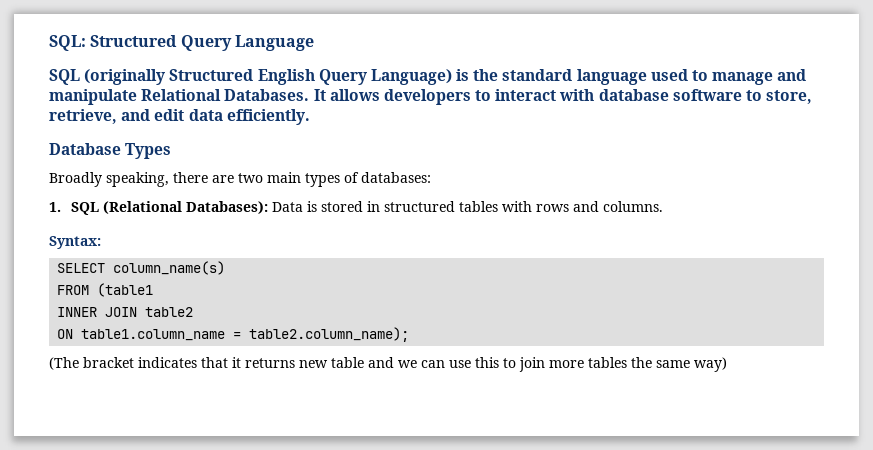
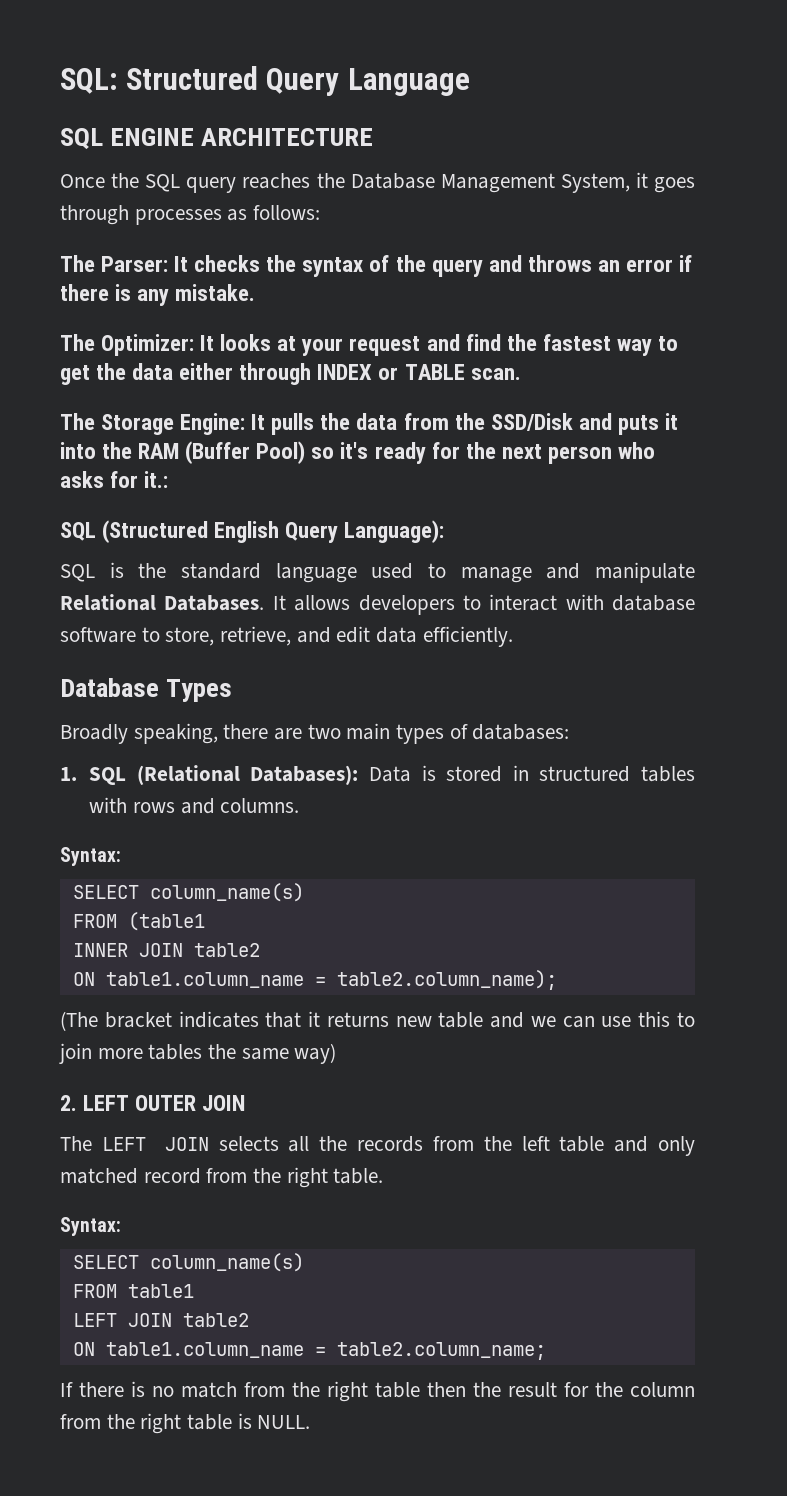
- SQL (originally Structured English Query Language) is the standard language used to manage and manipulate Relational Databases.
+ SQL ENGINE ARCHITECTURE
+ Once the SQL query reaches the Database Management System, it goes through processes as follows:
+ The Parser: It checks the syntax of the query and throws an error if there is any mistake.
+ The Optimizer: It looks at your request and find the fastest way to get the data either through INDEX or TABLE scan.
+ The Storage Engine: It pulls the data from the SSD/Disk and puts it into the RAM (Buffer Pool) so it's ready for the next person who asks for it.:
+ SQL (Structured English Query Language):
+ SQL is the standard language used to manage and manipulate Relational Databases.
+ 2. LEFT OUTER JOIN
+ The LEFT JOIN selects all the records from the left table and only matched record from the right table.
+ Syntax:
+ SELECT column_name(s)
+ FROM table1
+ LEFT JOIN table2
+ ON table1.column_name = table2.column_name;
+ If there is no match from the right table then the result for the column from the right table is NULL.

